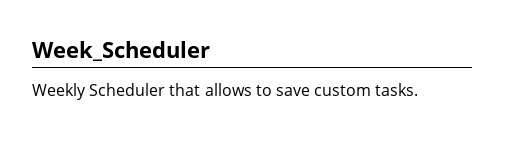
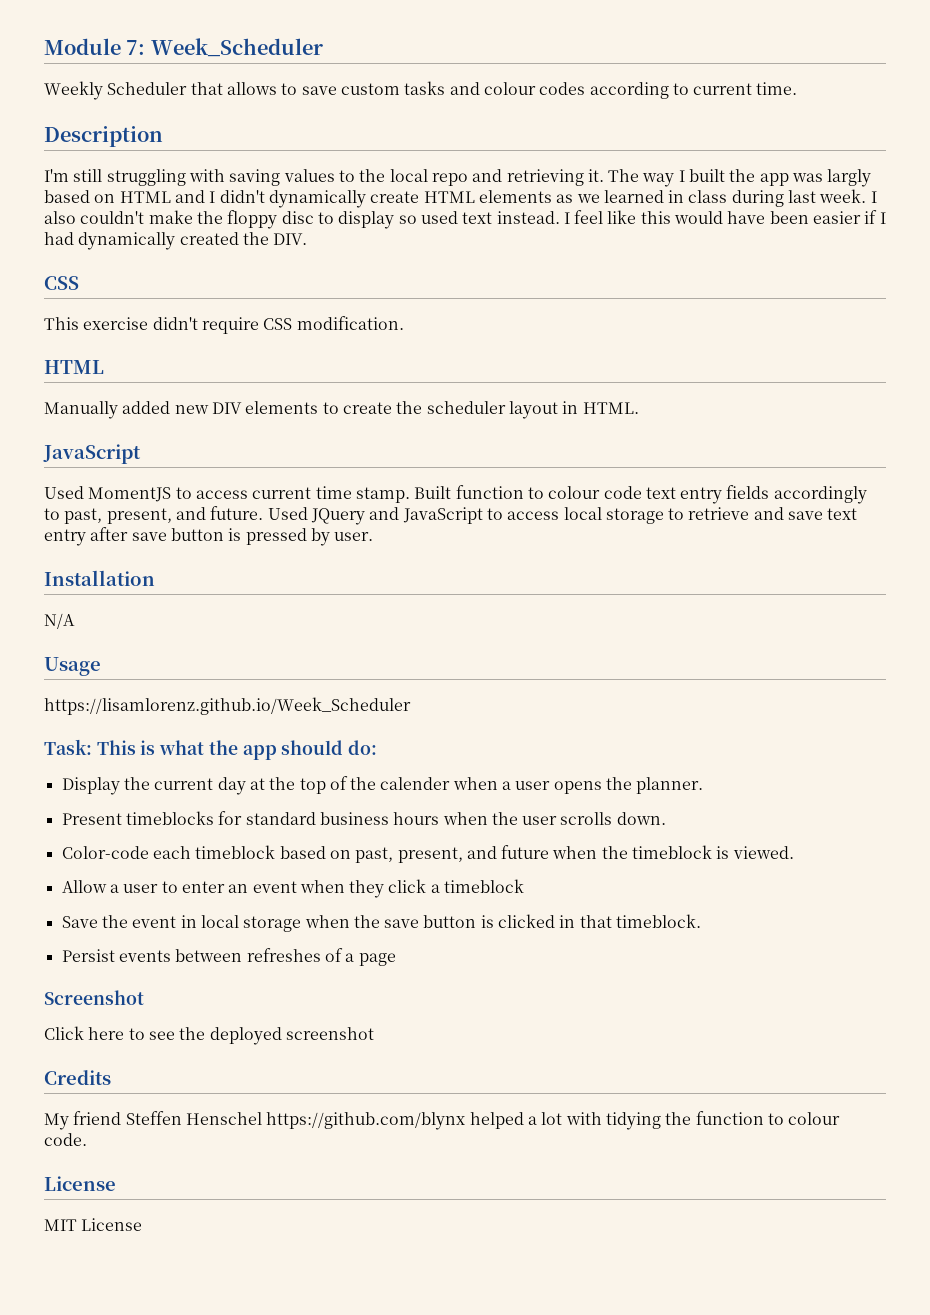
- Week_Scheduler
+ Module 7: Week_Scheduler
- Weekly Scheduler that allows to save custom tasks.
+ Weekly Scheduler that allows to save custom tasks and colour codes according to current time.
+ Description
+ I'm still struggling with saving values to the local repo and retrieving it. The way I built the app was largly based on HTML and I didn't dynamically create HTML elements as we learned in class during last week. I also couldn't make the floppy disc to display so used text instead. I feel like this would have been easier if I had dynamically created the DIV.
+ CSS
+ This exercise didn't require CSS modification.
+ HTML
+ Manually added new DIV elements to create the scheduler layout in HTML.
+ JavaScript
+ Used MomentJS to access current time stamp. Built function to colour code text entry fields accordingly to past, present, and future. Used JQuery and JavaScript to access local storage to retrieve and save text entry after save button is pressed by user.
+ Installation
+ N/A
+ Usage
+ https://lisamlorenz.github.io/Week_Scheduler
+ Task: This is what the app should do:
+ Display the current day at the top of the calender when a user opens the planner.
+ Present timeblocks for standard business hours when the user scrolls down.
+ Color-code each timeblock based on past, present, and future when the timeblock is viewed.
+ Allow a user to enter an event when they click a timeblock
+ Save the event in local storage when the save button is clicked in that timeblock.
+ Persist events between refreshes of a page
+ Screenshot
+ Click here to see the deployed screenshot
+ Credits
+ My friend Steffen Henschel https://github.com/blynx helped a lot with tidying the function to colour code.
+ License
+ MIT License

